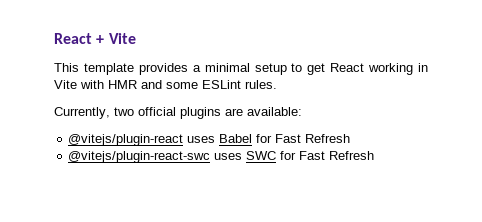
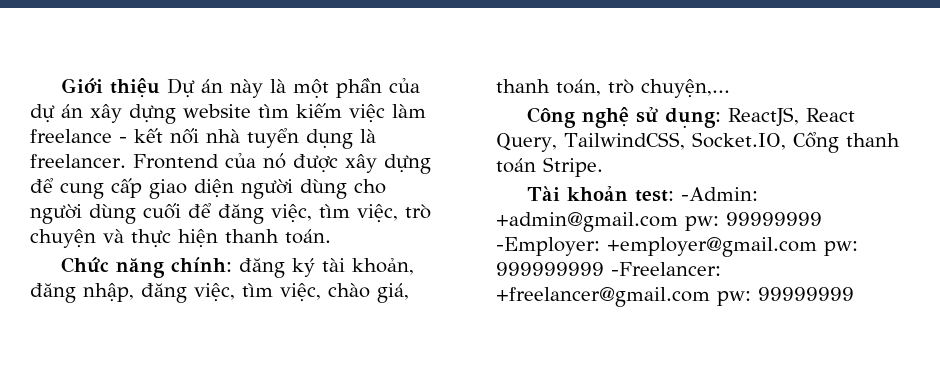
- React + Vite
- This template provides a minimal setup to get React working in Vite with HMR and some ESLint rules.
- Currently, two official plugins are available:
- @vitejs/plugin-react uses Babel for Fast Refresh
- @vitejs/plugin-react-swc uses SWC for Fast Refresh
+ Giới thiệu Dự án này là một phần của dự án xây dựng website tìm kiếm việc làm freelance - kết nối nhà tuyển dụng là freelancer. Frontend của nó được xây dựng để cung cấp giao diện người dùng cho người dùng cuối để đăng việc, tìm việc, trò chuyện và thực hiện thanh toán.
+ Chức năng chính: đăng ký tài khoản, đăng nhập, đăng việc, tìm việc, chào giá, thanh toán, trò chuyện,...
+ Công nghệ sử dụng: ReactJS, React Query, TailwindCSS, Socket.IO, Cổng thanh toán Stripe.
+ Tài khoản test: -Admin: +admin@gmail.com pw: 99999999 -Employer: +employer@gmail.com pw: 999999999 -Freelancer: +freelancer@gmail.com pw: 99999999

